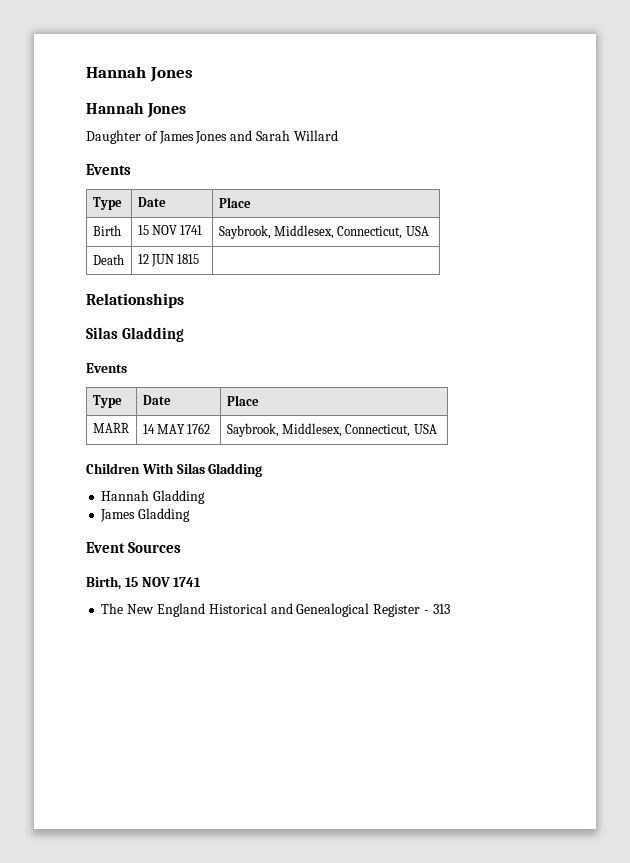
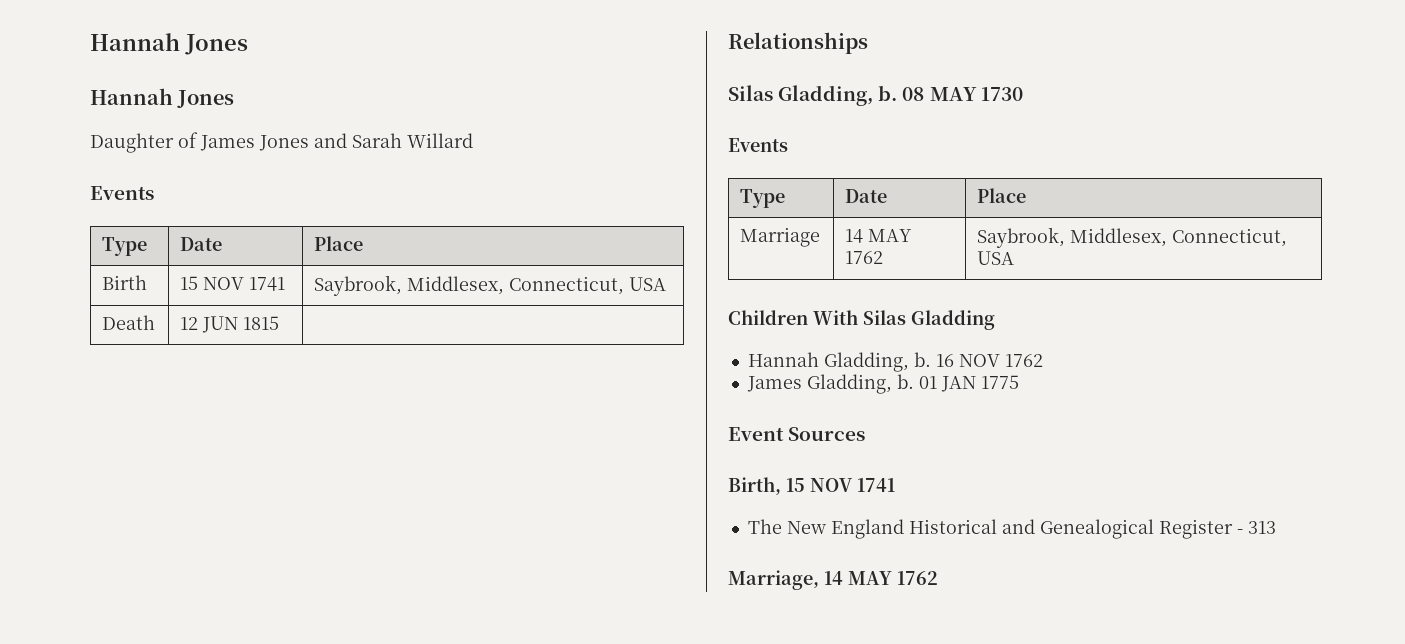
  Relationships
- Silas Gladding
+ Silas Gladding, b. 08 MAY 1730
  Events
  Type | Date | Place
- MARR | 14 MAY 1762 | Saybrook, Middlesex, Connecticut, USA
+ Marriage | 14 MAY 1762 | Saybrook, Middlesex, Connecticut, USA
- Hannah Gladding
- James Gladding
+ Hannah Gladding, b. 16 NOV 1762
+ James Gladding, b. 01 JAN 1775
+ Marriage, 14 MAY 1762

